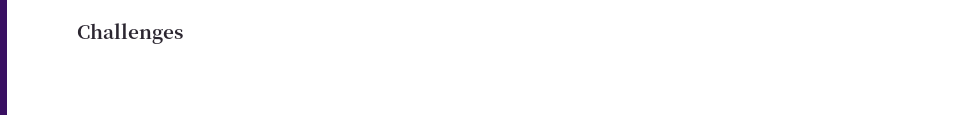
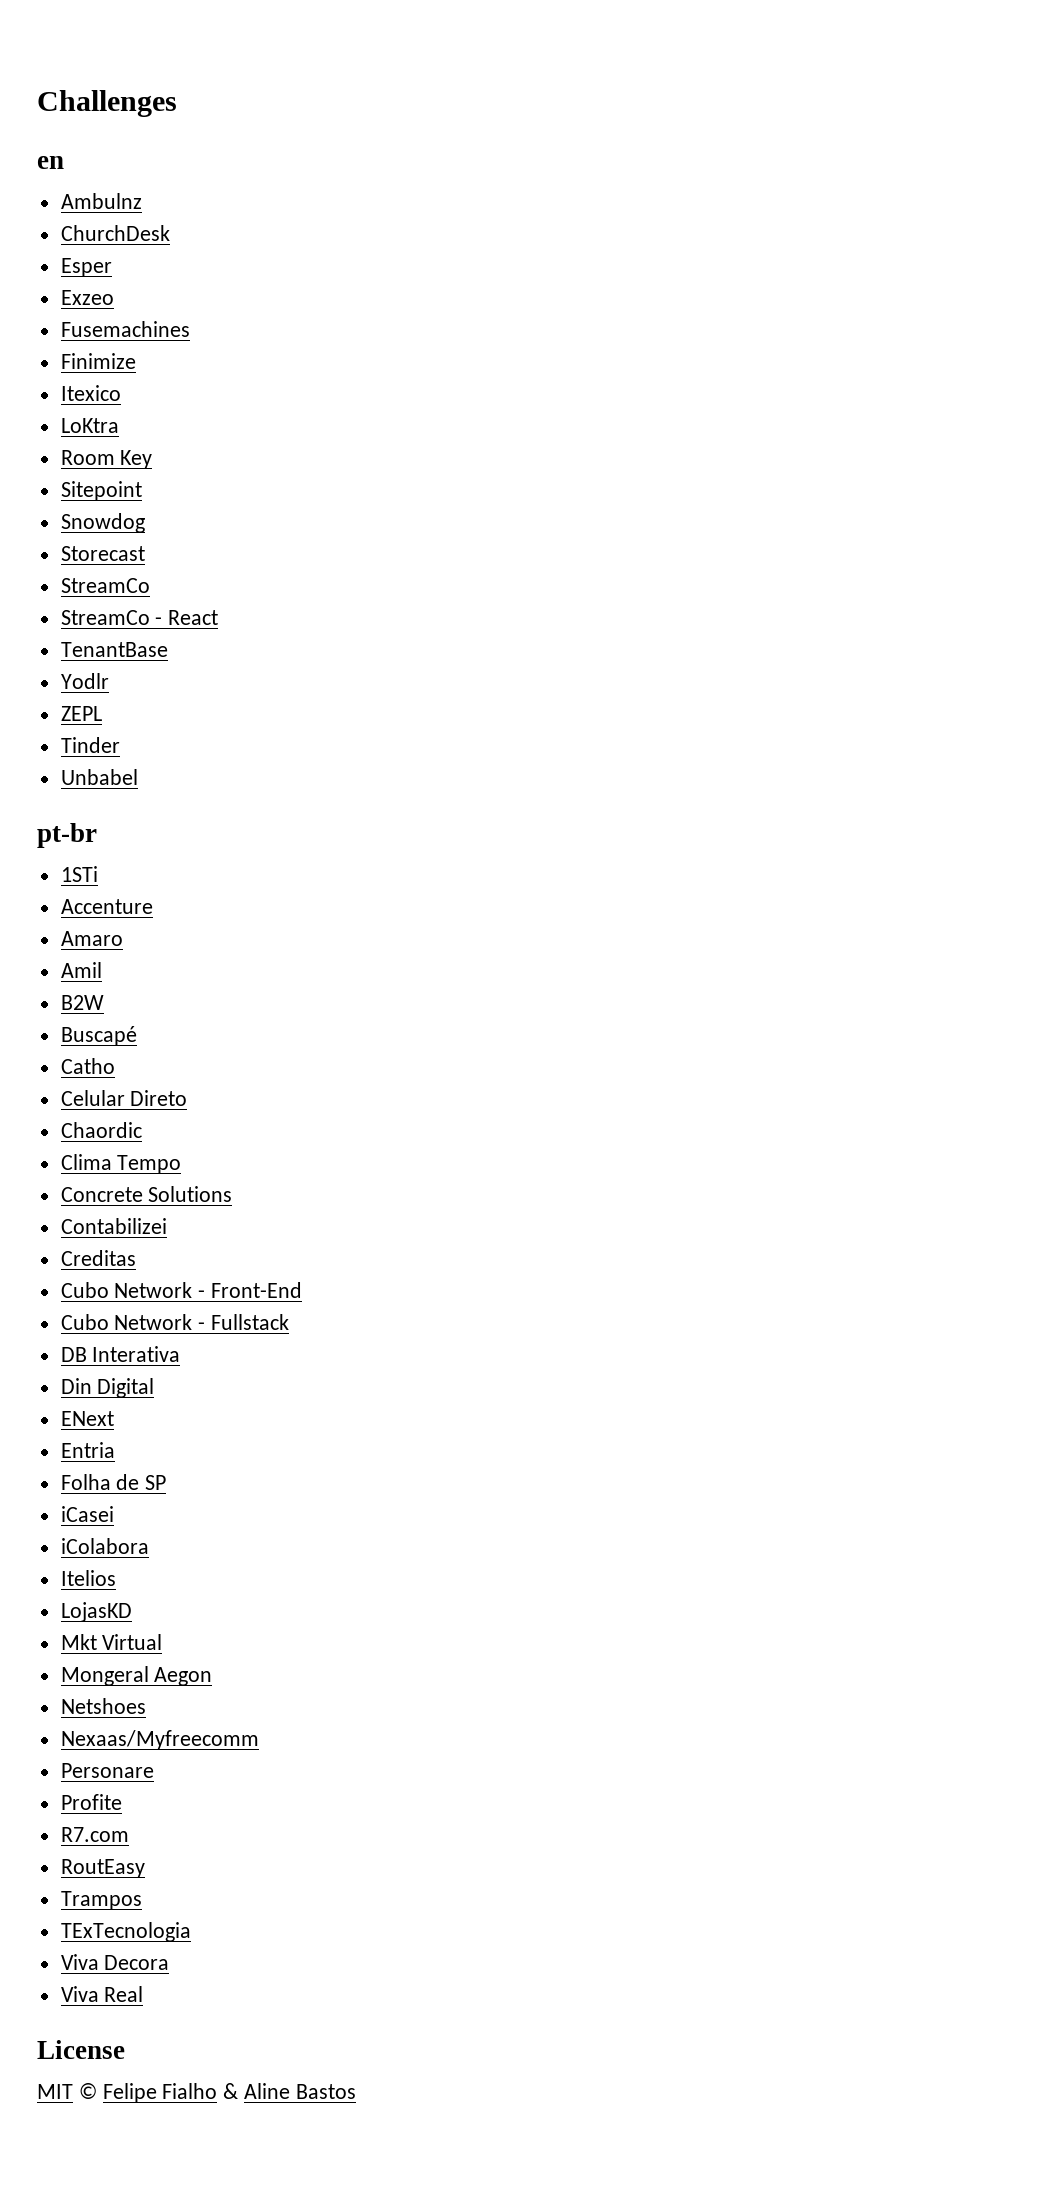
+ en
+ Ambulnz
+ ChurchDesk
+ Esper
+ Exzeo
+ Fusemachines
+ Finimize
+ Itexico
+ LoKtra
+ Room Key
+ Sitepoint
+ Snowdog
+ Storecast
+ StreamCo
+ StreamCo - React
+ TenantBase
+ Yodlr
+ ZEPL
+ Tinder
+ Unbabel
+ pt-br
+ 1STi
+ Accenture
+ Amaro
+ Amil
+ B2W
+ Buscapé
+ Catho
+ Celular Direto
+ Chaordic
+ Clima Tempo
+ Concrete Solutions
+ Contabilizei
+ Creditas
+ Cubo Network - Front-End
+ Cubo Network - Fullstack
+ DB Interativa
+ Din Digital
+ ENext
+ Entria
+ Folha de SP
+ iCasei
+ iColabora
+ Itelios
+ LojasKD
+ Mkt Virtual
+ Mongeral Aegon
+ Netshoes
+ Nexaas/Myfreecomm
+ Personare
+ Profite
+ R7.com
+ RoutEasy
+ Trampos
+ TExTecnologia
+ Viva Decora
+ Viva Real
+ License
+ MIT © Felipe Fialho & Aline Bastos

